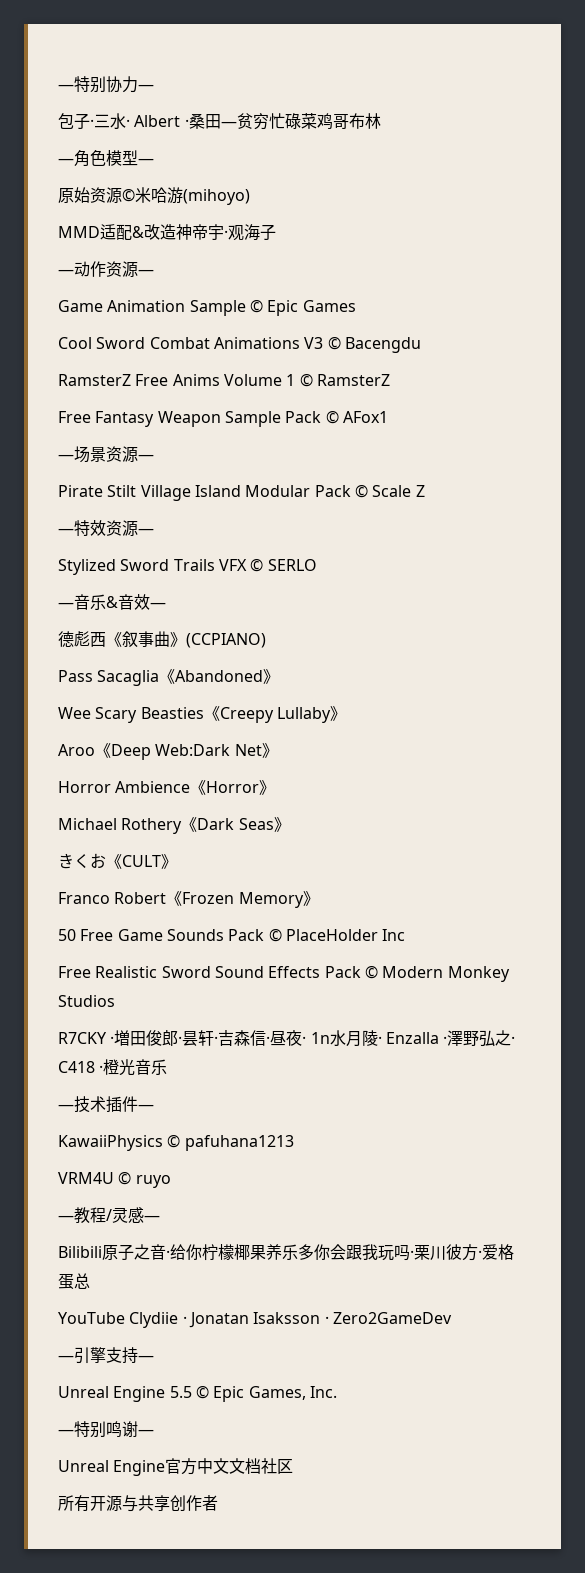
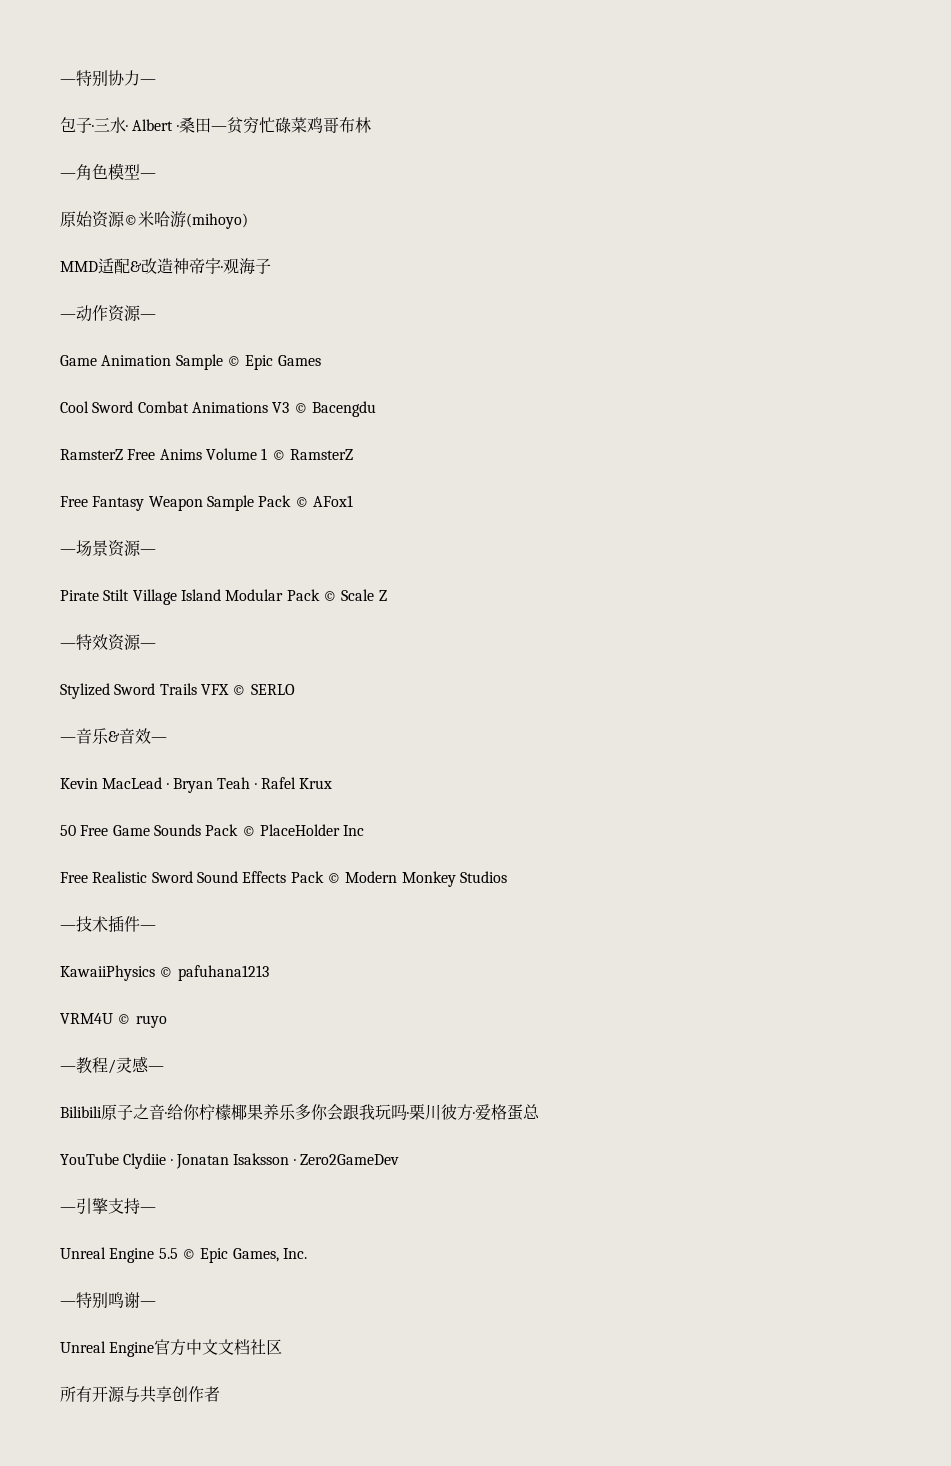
- 德彪西《叙事曲》(CCPIANO)
- Pass Sacaglia《Abandoned》
- Wee Scary Beasties《Creepy Lullaby》
- Aroo《Deep Web:Dark Net》
- Horror Ambience《Horror》
- Michael Rothery《Dark Seas》
- きくお《CULT》
- Franco Robert《Frozen Memory》
+ Kevin MacLead · Bryan Teah · Rafel Krux
- R7CKY ·増田俊郎·昙轩·吉森信·昼夜· 1n水月陵· Enzalla ·澤野弘之· C418 ·橙光音乐

